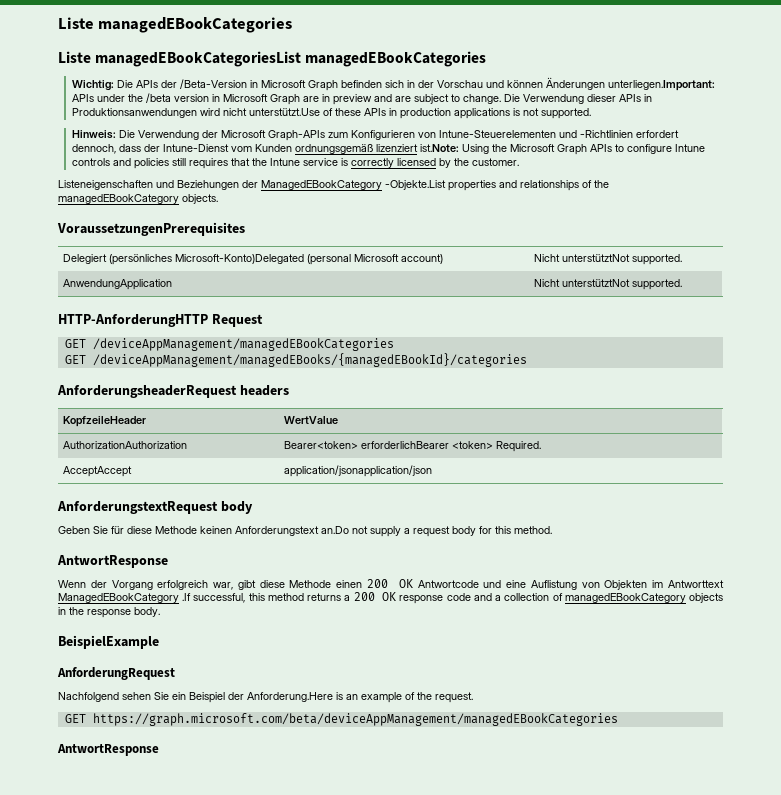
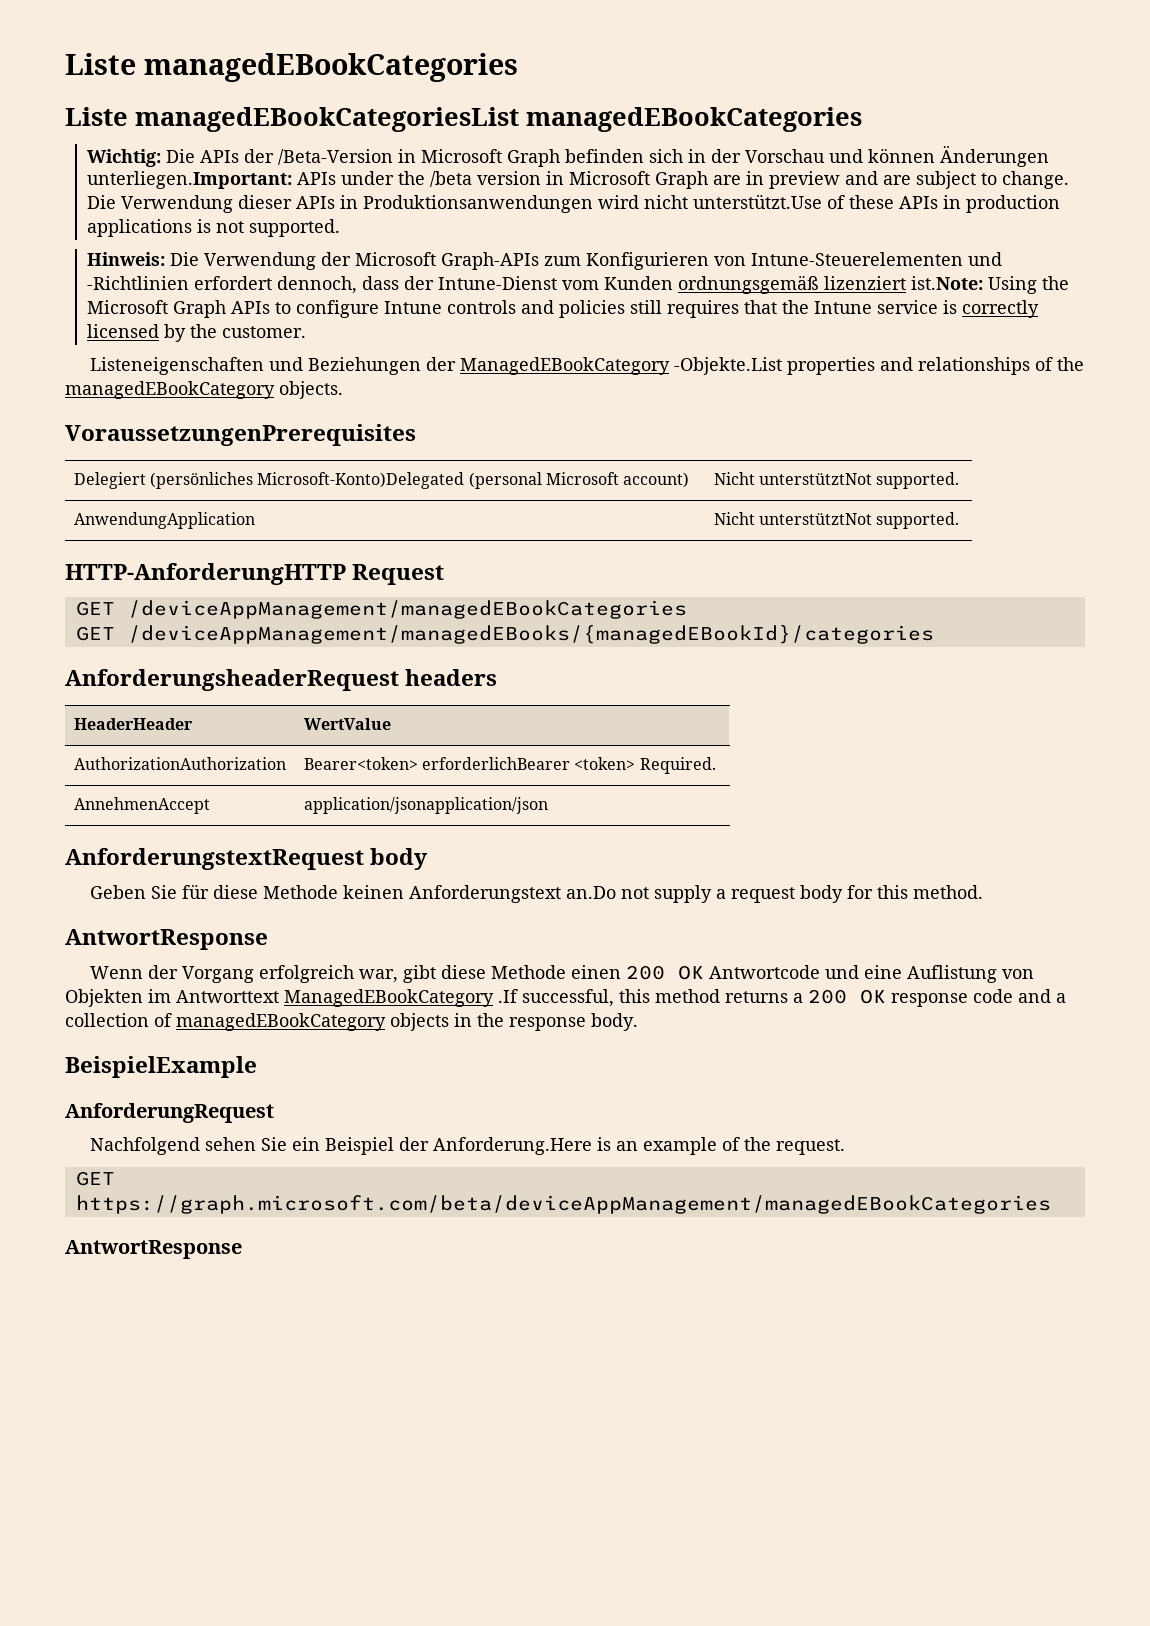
- KopfzeileHeader | WertValue
+ HeaderHeader | WertValue
- AcceptAccept | application/jsonapplication/json
+ AnnehmenAccept | application/jsonapplication/json

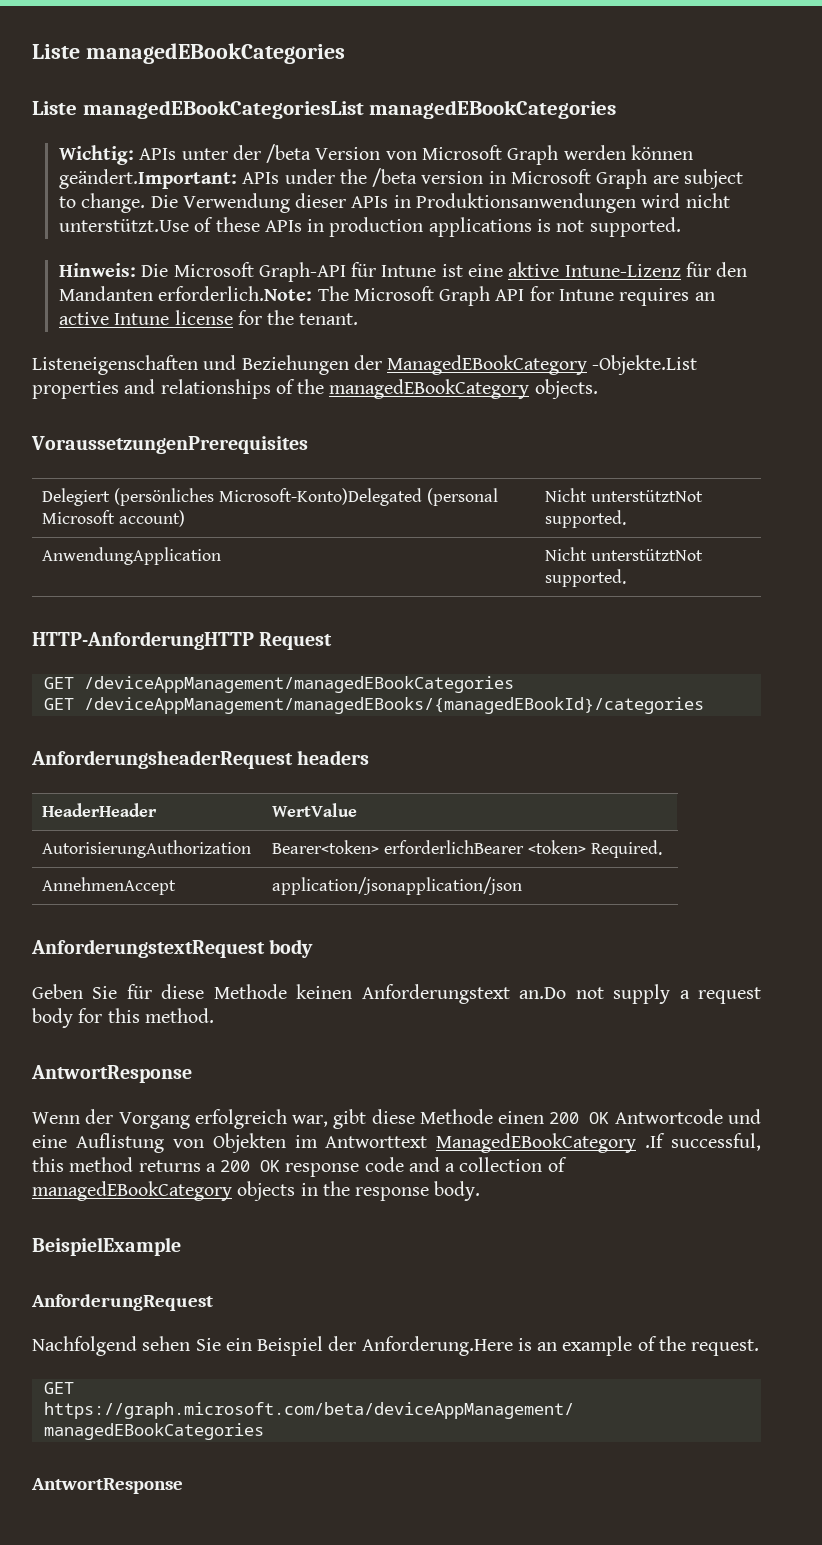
- Wichtig: Die APIs der /Beta-Version in Microsoft Graph befinden sich in der Vorschau und können Änderungen unterliegen.Important: APIs under the /beta version in Microsoft Graph are in preview and are subject to change.
+ Wichtig: APIs unter der /beta Version von Microsoft Graph werden können geändert.Important: APIs under the /beta version in Microsoft Graph are subject to change.
- Hinweis: Die Verwendung der Microsoft Graph-APIs zum Konfigurieren von Intune-Steuerelementen und -Richtlinien erfordert dennoch, dass der Intune-Dienst vom Kunden ordnungsgemäß lizenziert ist.Note: Using the Microsoft Graph APIs to configure Intune controls and policies still requires that the Intune service is correctly licensed by the customer.
+ Hinweis: Die Microsoft Graph-API für Intune ist eine aktive Intune-Lizenz für den Mandanten erforderlich.Note: The Microsoft Graph API for Intune requires an active Intune license for the tenant.
- AuthorizationAuthorization | Bearer<token> erforderlichBearer <token> Required.
+ AutorisierungAuthorization | Bearer<token> erforderlichBearer <token> Required.

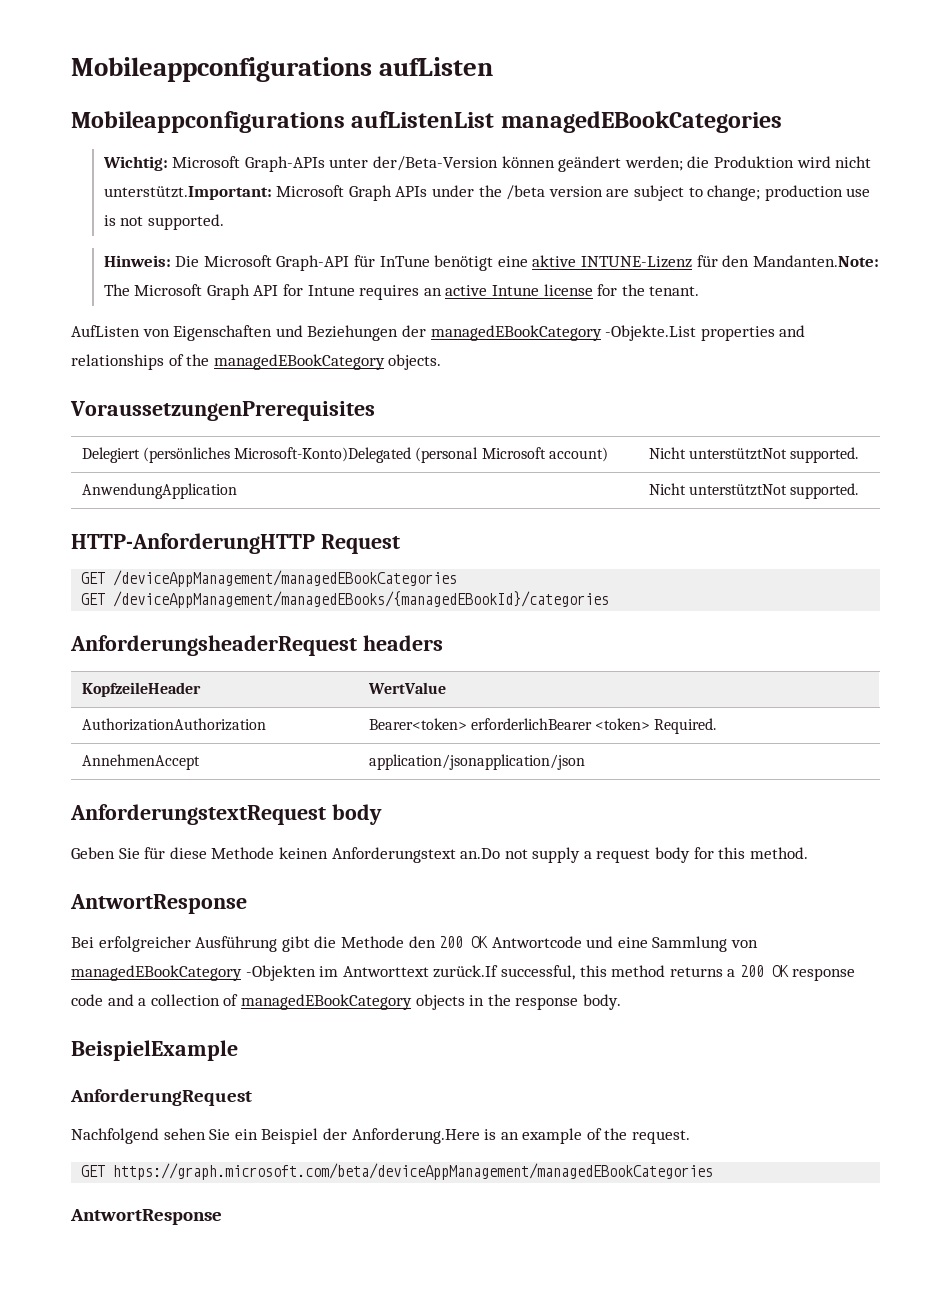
- Liste managedEBookCategories
- Liste managedEBookCategoriesList managedEBookCategories
- Wichtig: APIs unter der /beta Version von Microsoft Graph werden können geändert.Important: APIs under the /beta version in Microsoft Graph are subject to change. Die Verwendung dieser APIs in Produktionsanwendungen wird nicht unterstützt.Use of these APIs in production applications is not supported.
+ Mobileappconfigurations aufListen
+ Mobileappconfigurations aufListenList managedEBookCategories
+ Wichtig: Microsoft Graph-APIs unter der/Beta-Version können geändert werden; die Produktion wird nicht unterstützt.Important: Microsoft Graph APIs under the /beta version are subject to change; production use is not supported.
- Hinweis: Die Microsoft Graph-API für Intune ist eine aktive Intune-Lizenz für den Mandanten erforderlich.Note: The Microsoft Graph API for Intune requires an active Intune license for the tenant.
+ Hinweis: Die Microsoft Graph-API für InTune benötigt eine aktive INTUNE-Lizenz für den Mandanten.Note: The Microsoft Graph API for Intune requires an active Intune license for the tenant.
- Listeneigenschaften und Beziehungen der ManagedEBookCategory -Objekte.List properties and relationships of the managedEBookCategory objects.
+ AufListen von Eigenschaften und Beziehungen der managedEBookCategory -Objekte.List properties and relationships of the managedEBookCategory objects.
- HeaderHeader | WertValue
+ KopfzeileHeader | WertValue
- AutorisierungAuthorization | Bearer<token> erforderlichBearer <token> Required.
+ AuthorizationAuthorization | Bearer<token> erforderlichBearer <token> Required.
- Wenn der Vorgang erfolgreich war, gibt diese Methode einen 200 OK Antwortcode und eine Auflistung von Objekten im Antworttext ManagedEBookCategory .If successful, this method returns a 200 OK response code and a collection of managedEBookCategory objects in the response body.
+ Bei erfolgreicher Ausführung gibt die Methode den 200 OK Antwortcode und eine Sammlung von managedEBookCategory -Objekten im Antworttext zurück.If successful, this method returns a 200 OK response code and a collection of managedEBookCategory objects in the response body.

